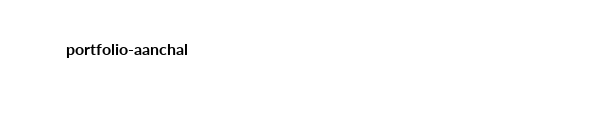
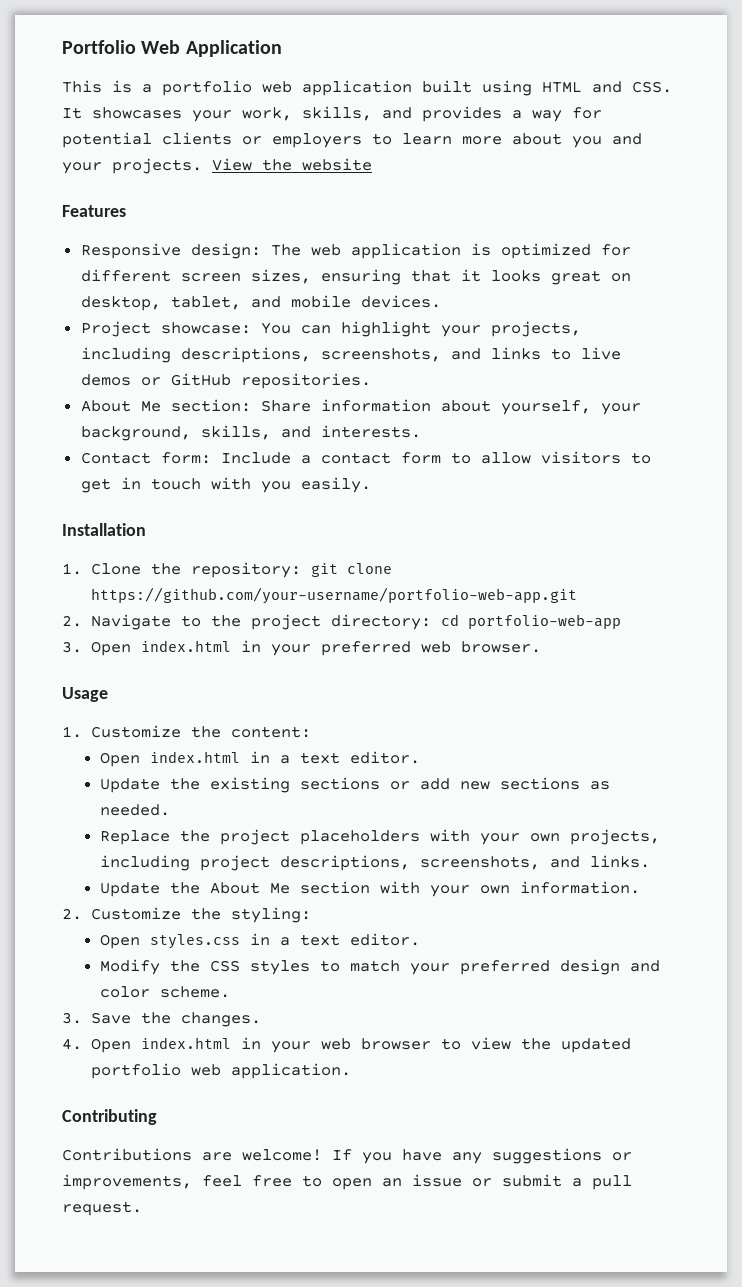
- portfolio-aanchal
+ Portfolio Web Application
+ This is a portfolio web application built using HTML and CSS. It showcases your work, skills, and provides a way for potential clients or employers to learn more about you and your projects. View the website
+ Features
+ Responsive design: The web application is optimized for different screen sizes, ensuring that it looks great on desktop, tablet, and mobile devices.
+ Project showcase: You can highlight your projects, including descriptions, screenshots, and links to live demos or GitHub repositories.
+ About Me section: Share information about yourself, your background, skills, and interests.
+ Contact form: Include a contact form to allow visitors to get in touch with you easily.
+ Installation
+ 1. Clone the repository: git clone https://github.com/your-username/portfolio-web-app.git
+ 2. Navigate to the project directory: cd portfolio-web-app
+ 3. Open index.html in your preferred web browser.
+ Usage
+ 1. Customize the content:
+ Open index.html in a text editor.
+ Update the existing sections or add new sections as needed.
+ Replace the project placeholders with your own projects, including project descriptions, screenshots, and links.
+ Update the About Me section with your own information.
+ 2. Customize the styling:
+ Open styles.css in a text editor.
+ Modify the CSS styles to match your preferred design and color scheme.
+ 3. Save the changes.
+ 4. Open index.html in your web browser to view the updated portfolio web application.
+ Contributing
+ Contributions are welcome! If you have any suggestions or improvements, feel free to open an issue or submit a pull request.

